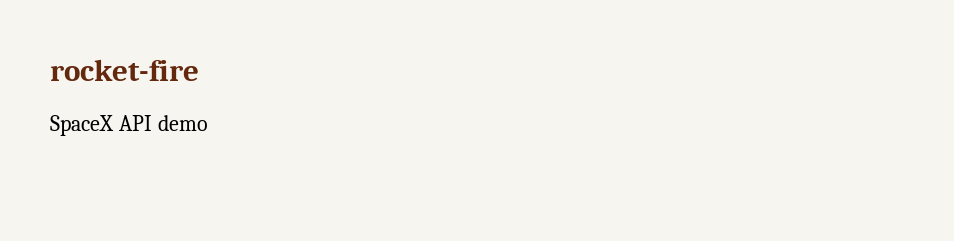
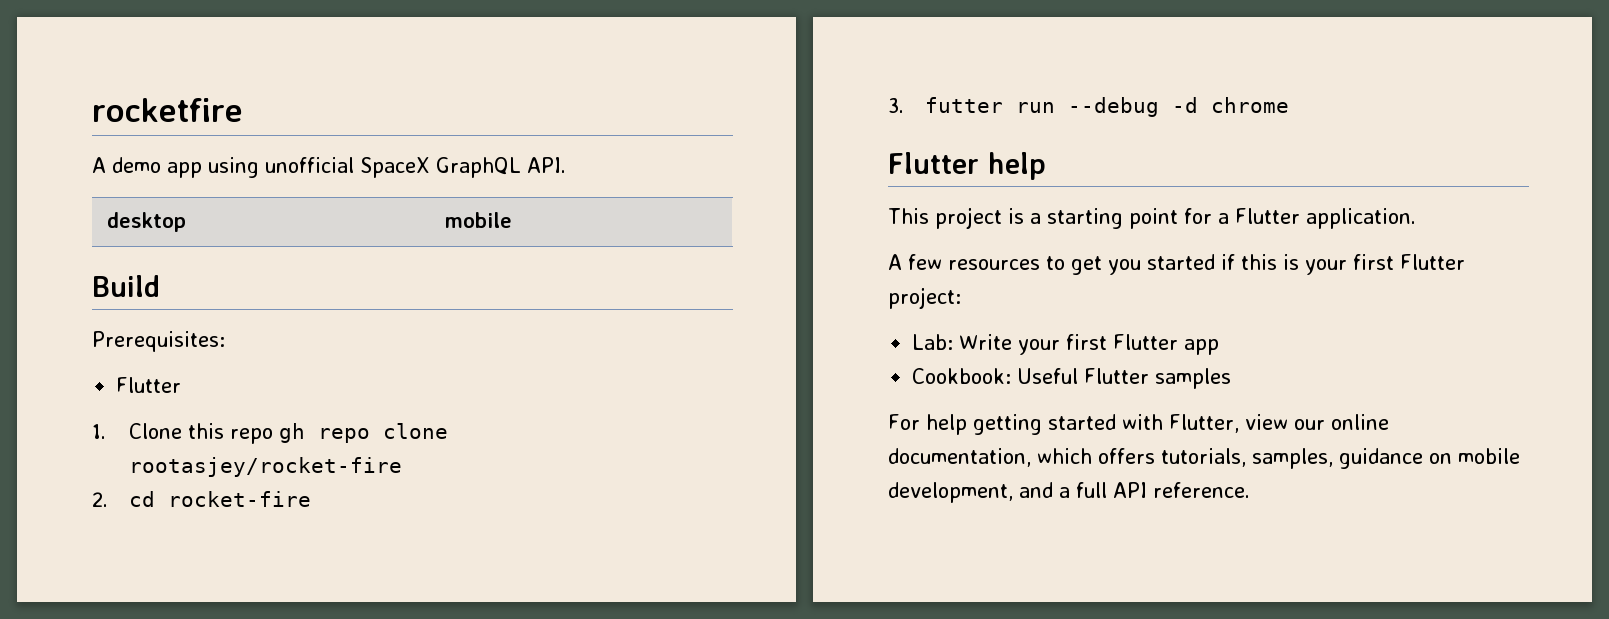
- rocket-fire
- SpaceX API demo
+ rocketfire
+ A demo app using unofficial SpaceX GraphQL API.
+ desktop | mobile
+ Build
+ Prerequisites:
+ Flutter
+ 1. Clone this repo gh repo clone rootasjey/rocket-fire
+ 2. cd rocket-fire
+ 3. futter run --debug -d chrome
+ Flutter help
+ This project is a starting point for a Flutter application.
+ A few resources to get you started if this is your first Flutter project:
+ Lab: Write your first Flutter app
+ Cookbook: Useful Flutter samples
+ For help getting started with Flutter, view our online documentation, which offers tutorials, samples, guidance on mobile development, and a full API reference.

